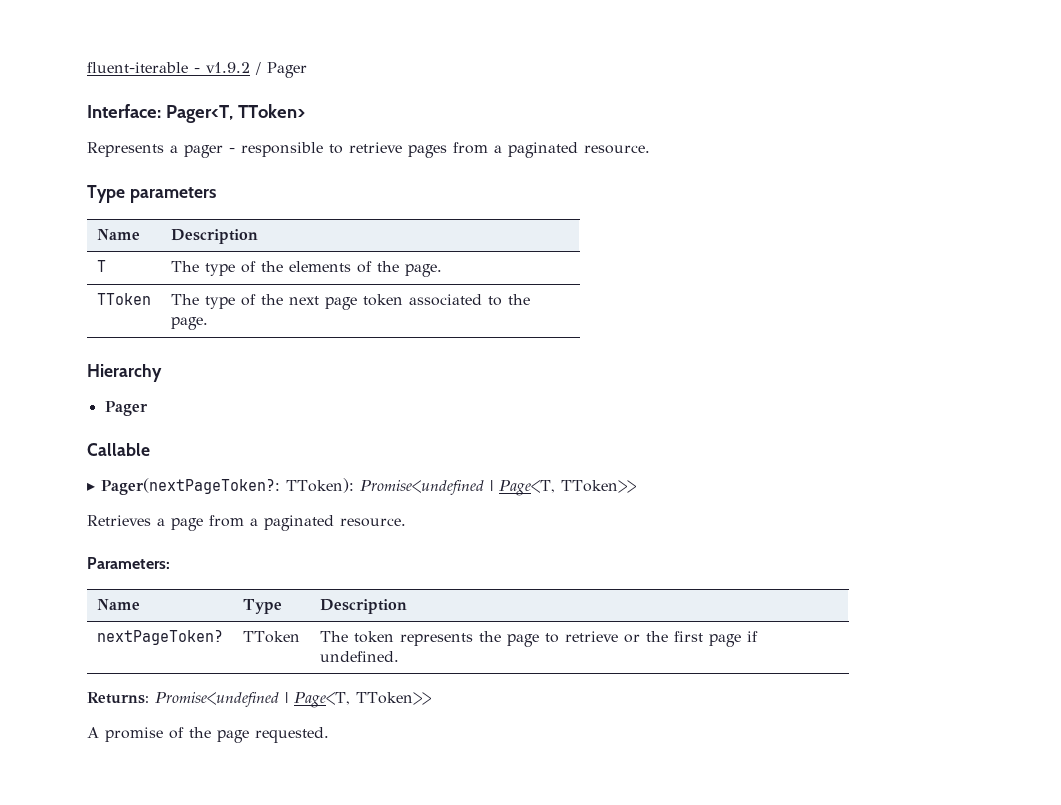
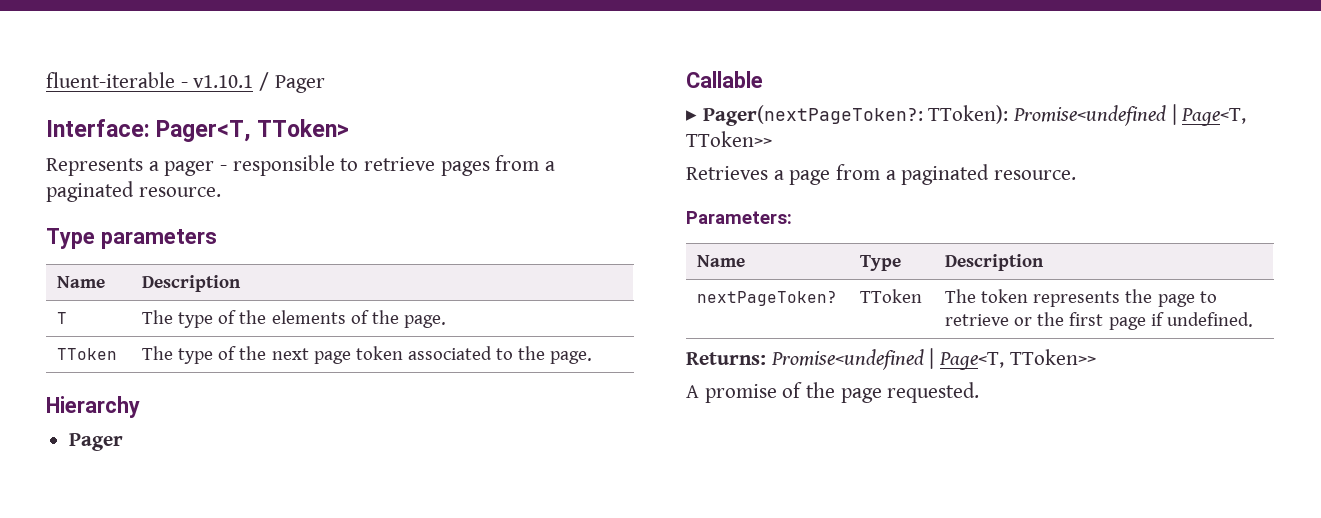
- fluent-iterable - v1.9.2 / Pager
+ fluent-iterable - v1.10.1 / Pager

